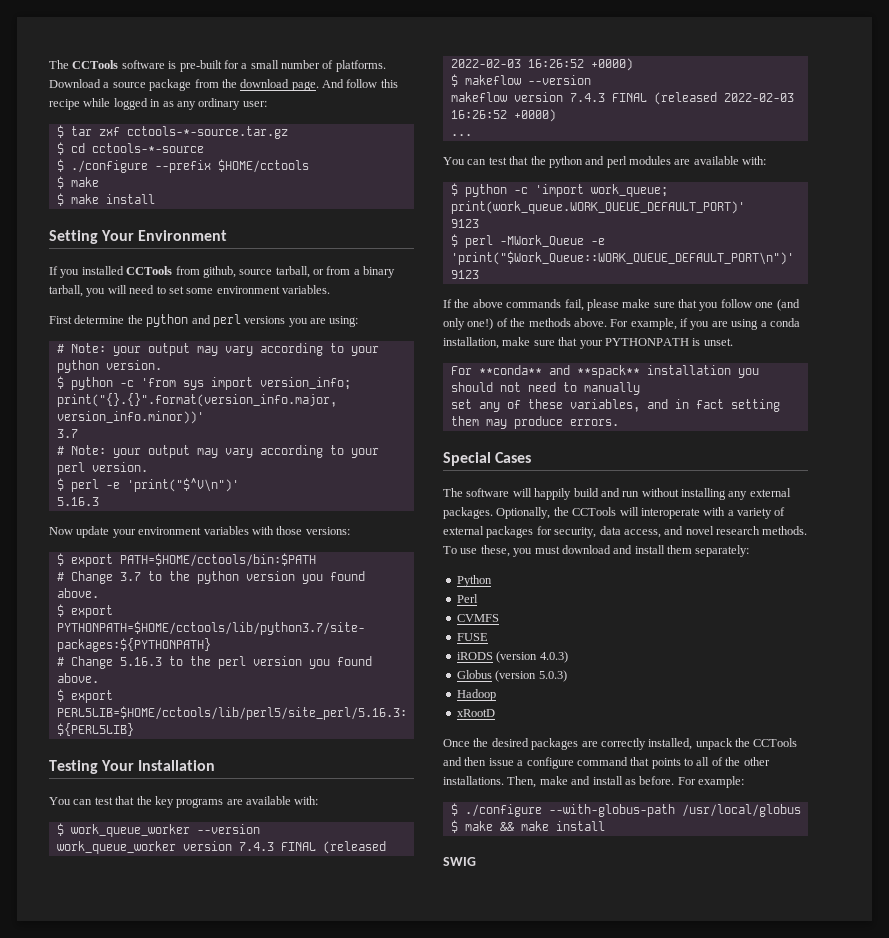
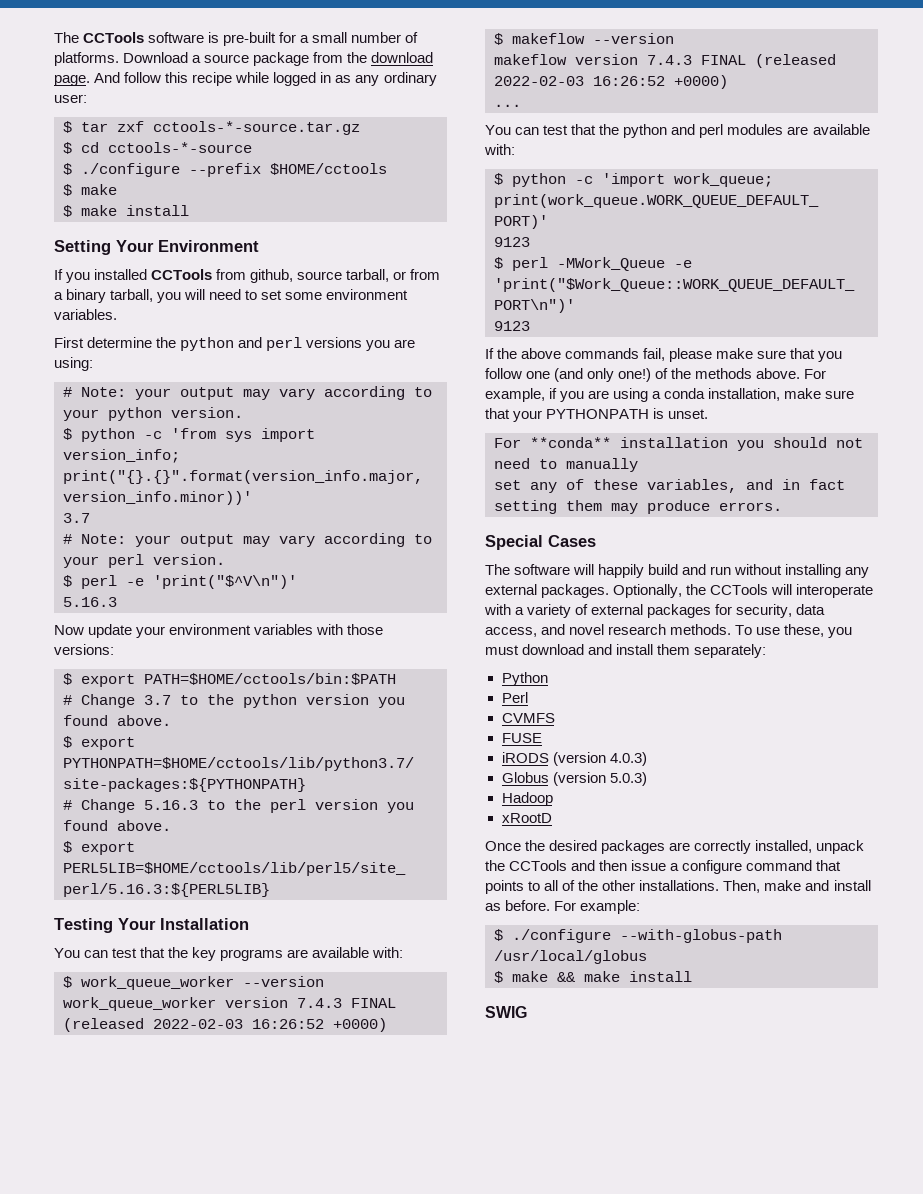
- For **conda** and **spack** installation you should not need to manually
+ For **conda** installation you should not need to manually

